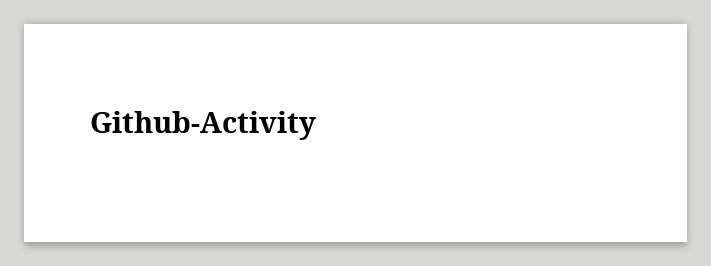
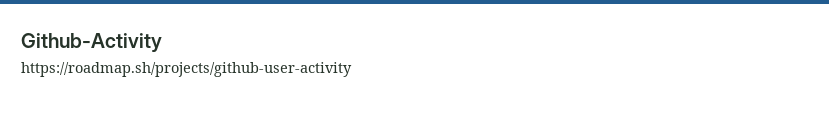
+ https://roadmap.sh/projects/github-user-activity

